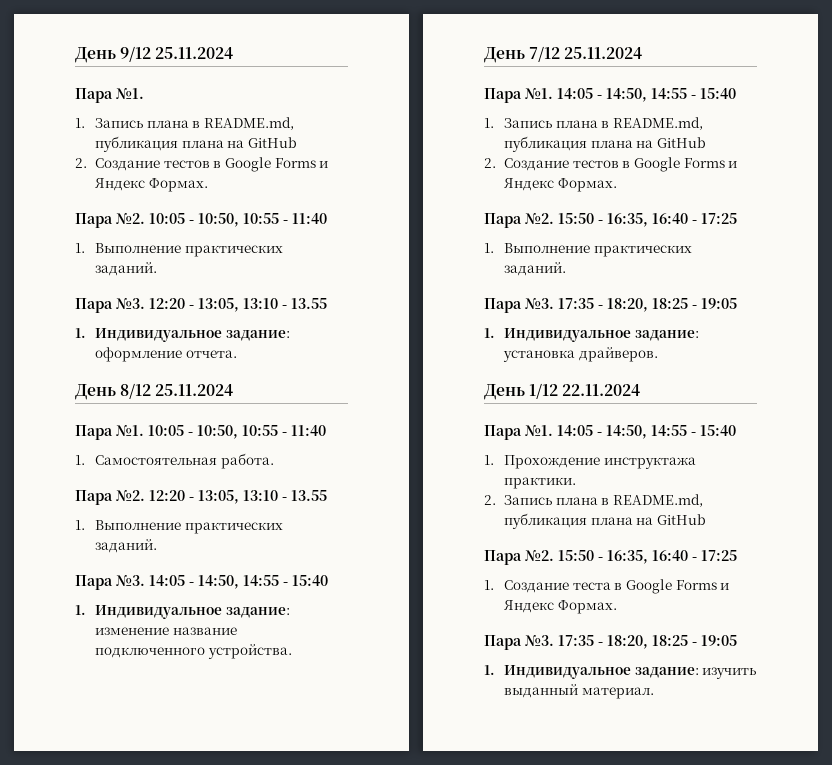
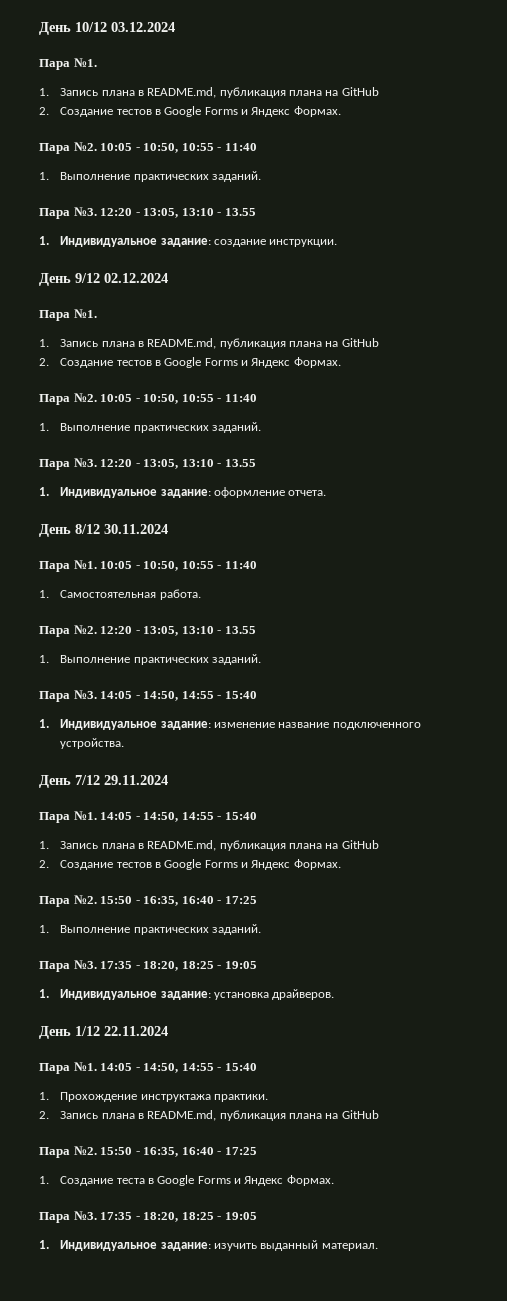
- День 9/12 25.11.2024
+ День 10/12 03.12.2024
+ Пара №1.
+ 1. Запись плана в README.md, публикация плана на GitHub
+ 2. Создание тестов в Google Forms и Яндекс Формах.
+ Пара №2. 10:05 - 10:50, 10:55 - 11:40
+ 1. Выполнение практических заданий.
+ Пара №3. 12:20 - 13:05, 13:10 - 13.55
+ 1. Индивидуальное задание: создание инструкции.
+ День 9/12 02.12.2024
- День 8/12 25.11.2024
+ День 8/12 30.11.2024
- День 7/12 25.11.2024
+ День 7/12 29.11.2024

